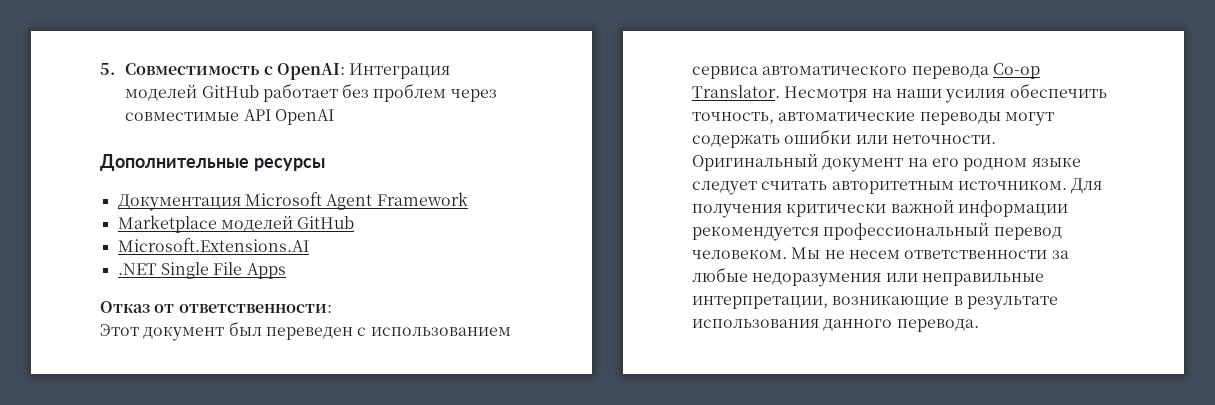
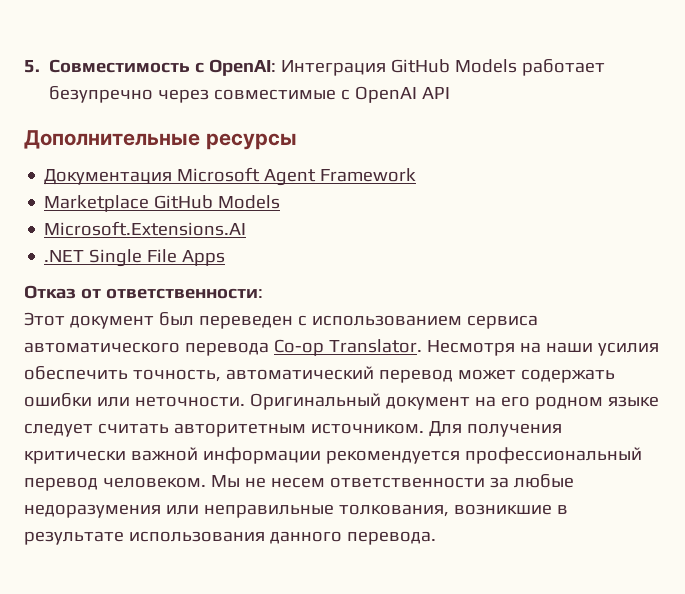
- 5. Совместимость с OpenAI: Интеграция моделей GitHub работает без проблем через совместимые API OpenAI
+ 5. Совместимость с OpenAI: Интеграция GitHub Models работает безупречно через совместимые с OpenAI API
- Marketplace моделей GitHub
+ Marketplace GitHub Models
- Несмотря на наши усилия обеспечить точность, автоматические переводы могут содержать ошибки или неточности.
+ Несмотря на наши усилия обеспечить точность, автоматический перевод может содержать ошибки или неточности.
- Мы не несем ответственности за любые недоразумения или неправильные интерпретации, возникающие в результате использования данного перевода.
+ Мы не несем ответственности за любые недоразумения или неправильные толкования, возникшие в результате использования данного перевода.

